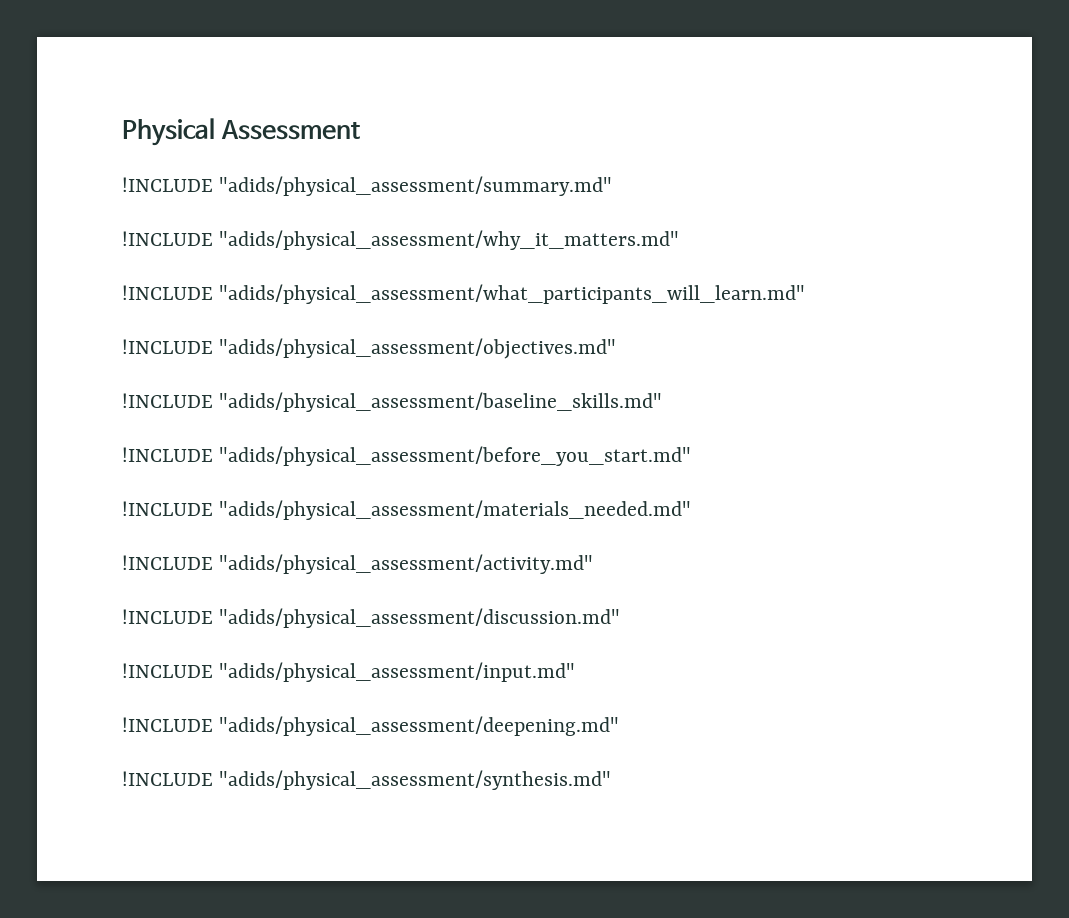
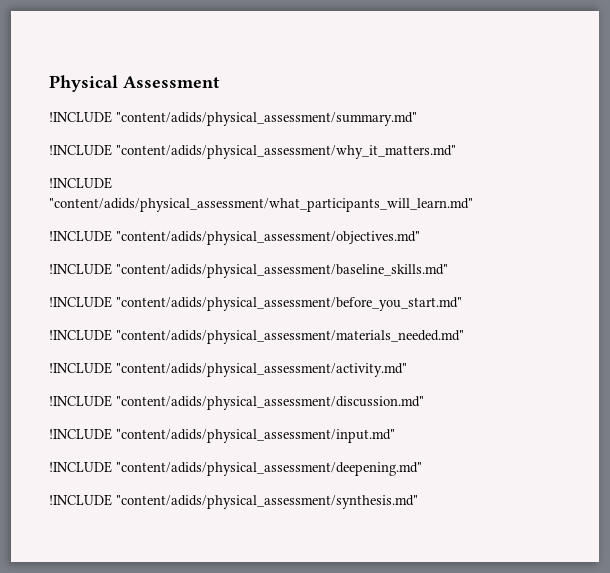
- !INCLUDE "adids/physical_assessment/summary.md"
- !INCLUDE "adids/physical_assessment/why_it_matters.md"
- !INCLUDE "adids/physical_assessment/what_participants_will_learn.md"
- !INCLUDE "adids/physical_assessment/objectives.md"
- !INCLUDE "adids/physical_assessment/baseline_skills.md"
- !INCLUDE "adids/physical_assessment/before_you_start.md"
- !INCLUDE "adids/physical_assessment/materials_needed.md"
- !INCLUDE "adids/physical_assessment/activity.md"
- !INCLUDE "adids/physical_assessment/discussion.md"
- !INCLUDE "adids/physical_assessment/input.md"
- !INCLUDE "adids/physical_assessment/deepening.md"
- !INCLUDE "adids/physical_assessment/synthesis.md"
+ !INCLUDE "content/adids/physical_assessment/summary.md"
+ !INCLUDE "content/adids/physical_assessment/why_it_matters.md"
+ !INCLUDE "content/adids/physical_assessment/what_participants_will_learn.md"
+ !INCLUDE "content/adids/physical_assessment/objectives.md"
+ !INCLUDE "content/adids/physical_assessment/baseline_skills.md"
+ !INCLUDE "content/adids/physical_assessment/before_you_start.md"
+ !INCLUDE "content/adids/physical_assessment/materials_needed.md"
+ !INCLUDE "content/adids/physical_assessment/activity.md"
+ !INCLUDE "content/adids/physical_assessment/discussion.md"
+ !INCLUDE "content/adids/physical_assessment/input.md"
+ !INCLUDE "content/adids/physical_assessment/deepening.md"
+ !INCLUDE "content/adids/physical_assessment/synthesis.md"

